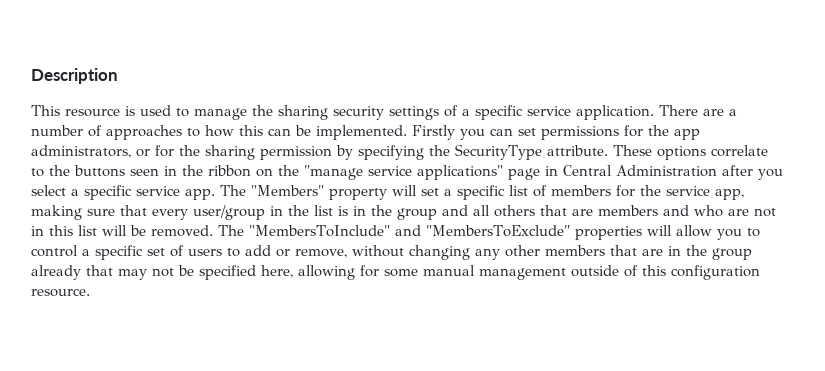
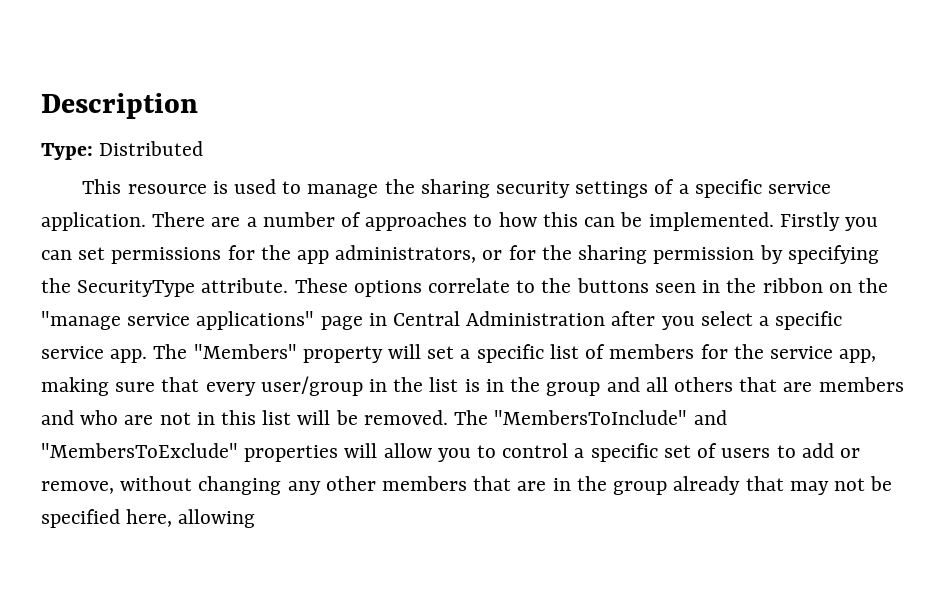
+ Type: Distributed
- The "MembersToInclude" and "MembersToExclude" properties will allow you to control a specific set of users to add or remove, without changing any other members that are in the group already that may not be specified here, allowing for some manual management outside of this configuration resource.
+ The "MembersToInclude" and "MembersToExclude" properties will allow you to control a specific set of users to add or remove, without changing any other members that are in the group already that may not be specified here, allowing

